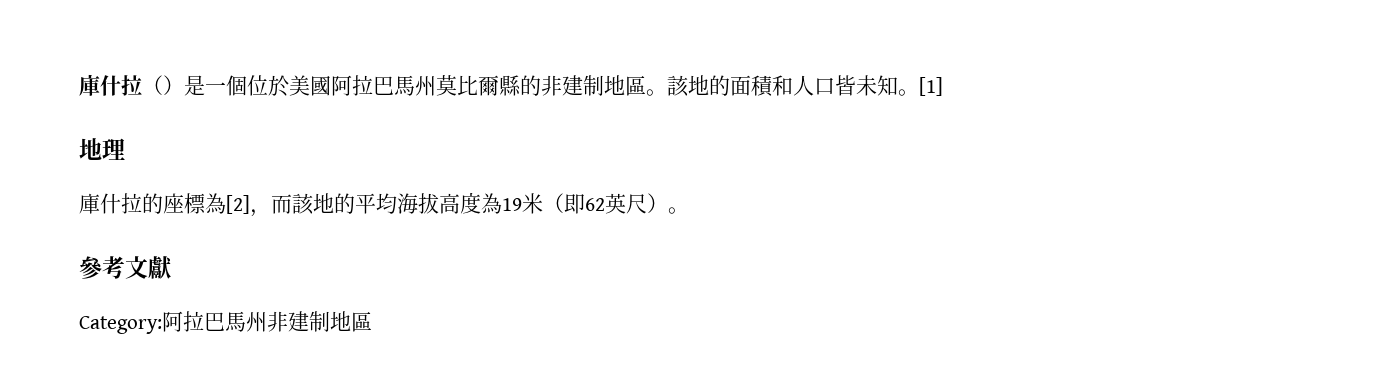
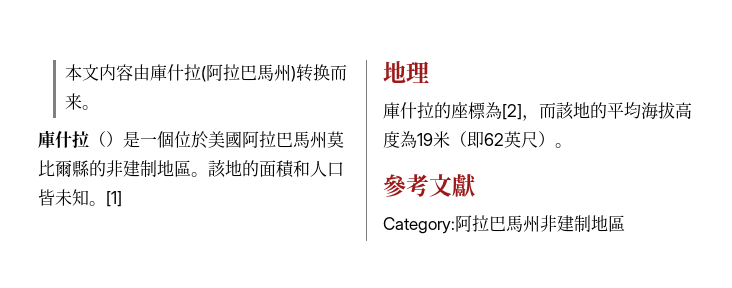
+ 本文内容由庫什拉(阿拉巴馬州)转换而来。

